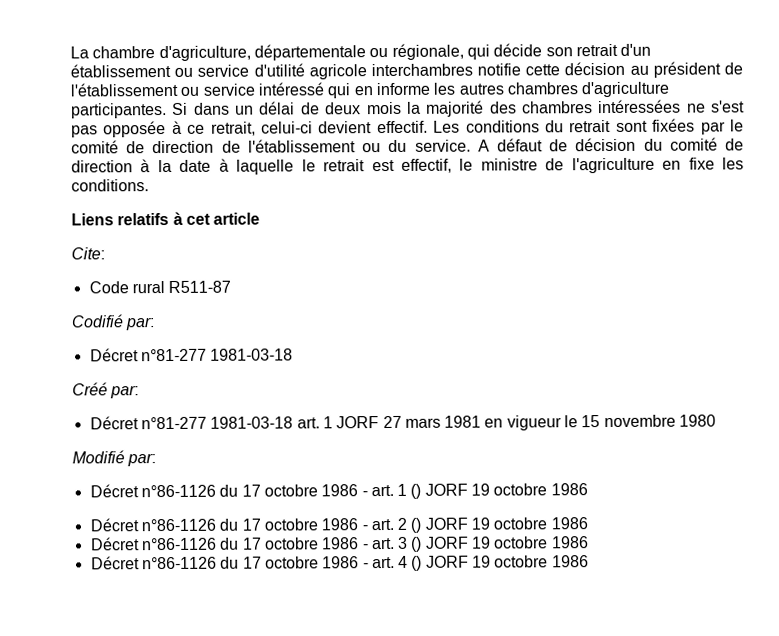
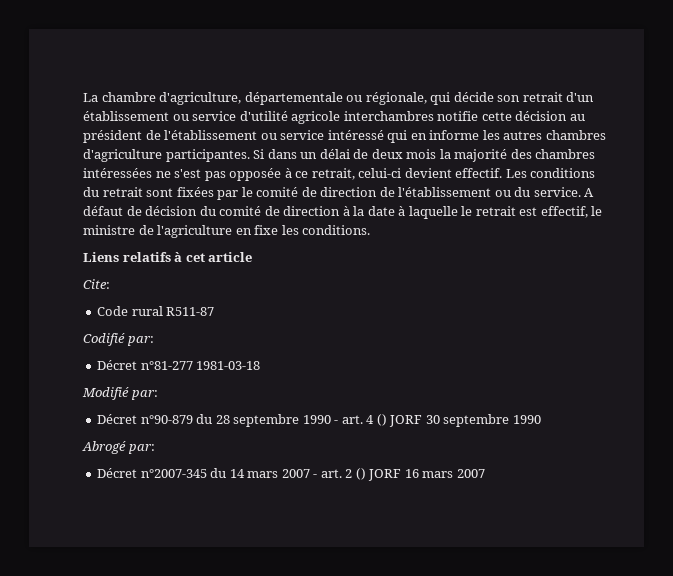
- Créé par:
- Décret n°81-277 1981-03-18 art. 1 JORF 27 mars 1981 en vigueur le 15 novembre 1980
  Modifié par:
- Décret n°86-1126 du 17 octobre 1986 - art. 1 () JORF 19 octobre 1986
- Décret n°86-1126 du 17 octobre 1986 - art. 2 () JORF 19 octobre 1986
- Décret n°86-1126 du 17 octobre 1986 - art. 3 () JORF 19 octobre 1986
- Décret n°86-1126 du 17 octobre 1986 - art. 4 () JORF 19 octobre 1986
+ Décret n°90-879 du 28 septembre 1990 - art. 4 () JORF 30 septembre 1990
+ Abrogé par:
+ Décret n°2007-345 du 14 mars 2007 - art. 2 () JORF 16 mars 2007

